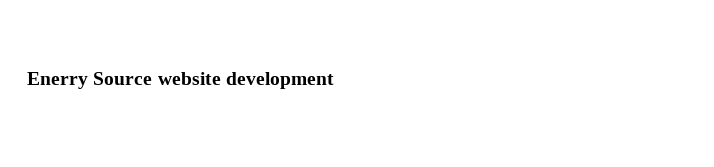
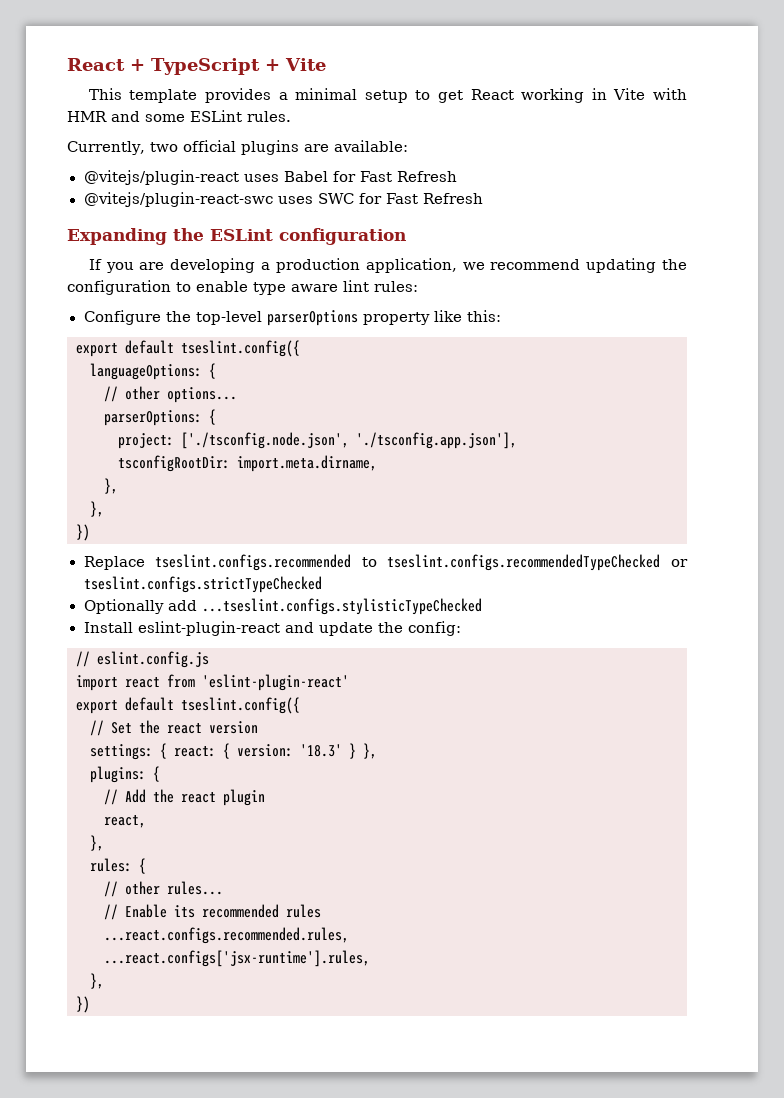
- Enerry Source website development
+ React + TypeScript + Vite
+ This template provides a minimal setup to get React working in Vite with HMR and some ESLint rules.
+ Currently, two official plugins are available:
+ @vitejs/plugin-react uses Babel for Fast Refresh
+ @vitejs/plugin-react-swc uses SWC for Fast Refresh
+ Expanding the ESLint configuration
+ If you are developing a production application, we recommend updating the configuration to enable type aware lint rules:
+ Configure the top-level parserOptions property like this:
+ export default tseslint.config({
+ languageOptions: {
+ // other options...
+ parserOptions: {
+ project: ['./tsconfig.node.json', './tsconfig.app.json'],
+ tsconfigRootDir: import.meta.dirname,
+ },
+ },
+ })
+ Replace tseslint.configs.recommended to tseslint.configs.recommendedTypeChecked or tseslint.configs.strictTypeChecked
+ Optionally add ...tseslint.configs.stylisticTypeChecked
+ Install eslint-plugin-react and update the config:
+ // eslint.config.js
+ import react from 'eslint-plugin-react'
+ export default tseslint.config({
+ // Set the react version
+ settings: { react: { version: '18.3' } },
+ plugins: {
+ // Add the react plugin
+ react,
+ },
+ rules: {
+ // other rules...
+ // Enable its recommended rules
+ ...react.configs.recommended.rules,
+ ...react.configs['jsx-runtime'].rules,
+ },
+ })

